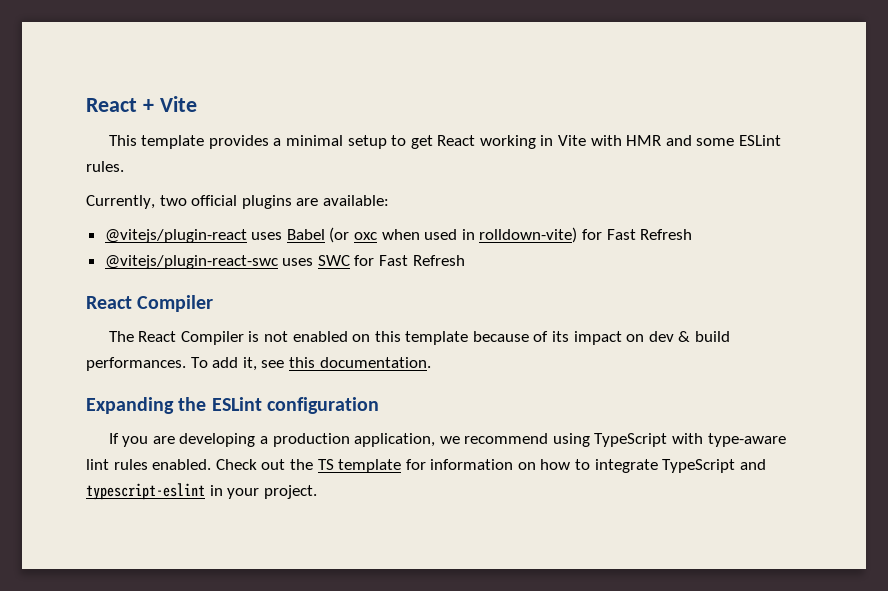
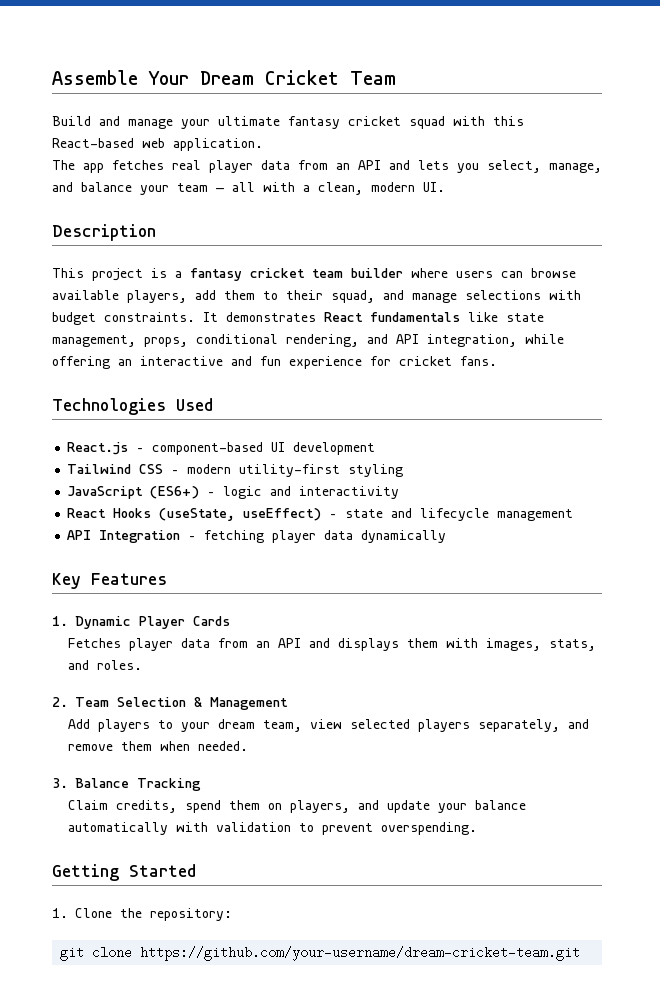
- React + Vite
- This template provides a minimal setup to get React working in Vite with HMR and some ESLint rules.
- Currently, two official plugins are available:
- @vitejs/plugin-react uses Babel (or oxc when used in rolldown-vite) for Fast Refresh
- @vitejs/plugin-react-swc uses SWC for Fast Refresh
- React Compiler
- The React Compiler is not enabled on this template because of its impact on dev & build performances. To add it, see this documentation.
- Expanding the ESLint configuration
- If you are developing a production application, we recommend using TypeScript with type-aware lint rules enabled. Check out the TS template for information on how to integrate TypeScript and typescript-eslint in your project.
+ Assemble Your Dream Cricket Team
+ Build and manage your ultimate fantasy cricket squad with this React-based web application.
+ The app fetches real player data from an API and lets you select, manage, and balance your team — all with a clean, modern UI.
+ Description
+ This project is a fantasy cricket team builder where users can browse available players, add them to their squad, and manage selections with budget constraints. It demonstrates React fundamentals like state management, props, conditional rendering, and API integration, while offering an interactive and fun experience for cricket fans.
+ Technologies Used
+ React.js – component-based UI development
+ Tailwind CSS – modern utility-first styling
+ JavaScript (ES6+) – logic and interactivity
+ React Hooks (useState, useEffect) – state and lifecycle management
+ API Integration – fetching player data dynamically
+ Key Features
+ 1. Dynamic Player Cards
+ Fetches player data from an API and displays them with images, stats, and roles.
+ 2. Team Selection & Management
+ Add players to your dream team, view selected players separately, and remove them when needed.
+ 3. Balance Tracking
+ Claim credits, spend them on players, and update your balance automatically with validation to prevent overspending.
+ Getting Started
+ 1. Clone the repository:
+ git clone https://github.com/your-username/dream-cricket-team.git

